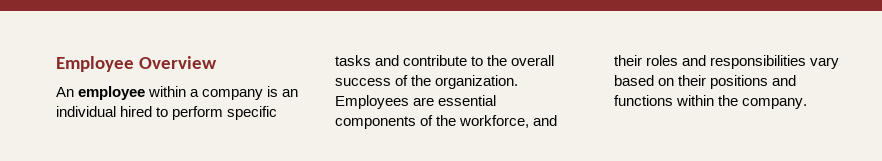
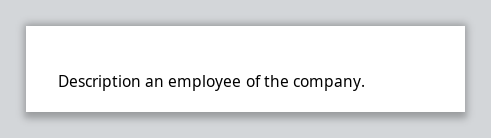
- Employee Overview
- An employee within a company is an individual hired to perform specific tasks and contribute to the overall success of the organization. Employees are essential components of the workforce, and their roles and responsibilities vary based on their positions and functions within the company.
+ Description an employee of the company.

